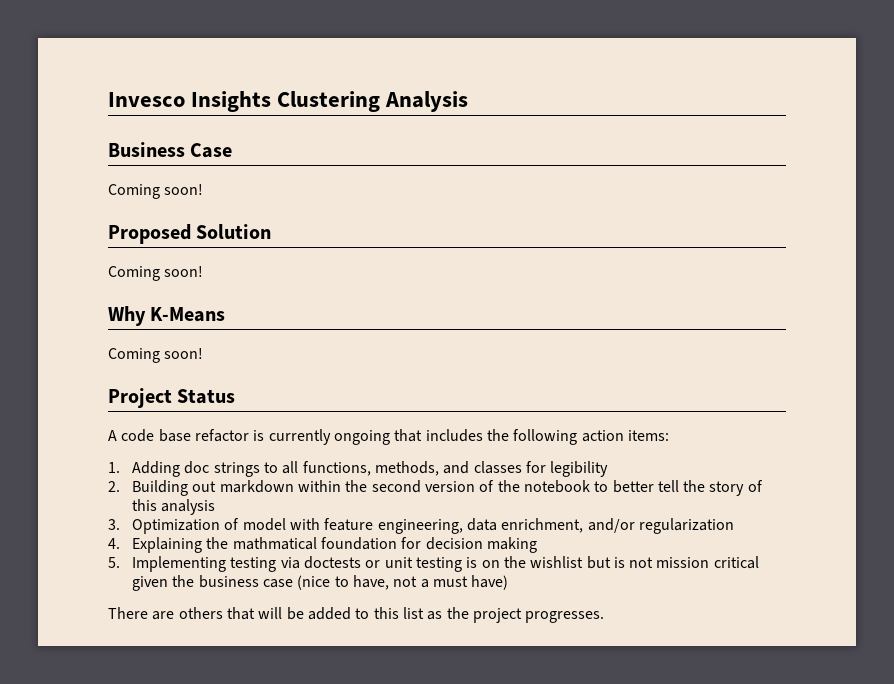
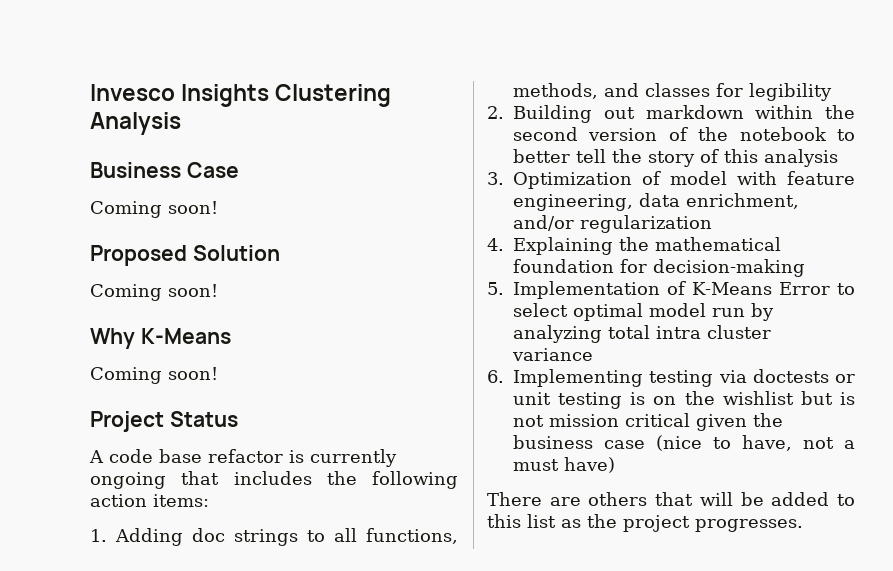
- 4. Explaining the mathmatical foundation for decision making
- 5. Implementing testing via doctests or unit testing is on the wishlist but is not mission critical given the business case (nice to have, not a must have)
+ 4. Explaining the mathematical foundation for decision-making
+ 5. Implementation of K-Means Error to select optimal model run by analyzing total intra cluster variance
+ 6. Implementing testing via doctests or unit testing is on the wishlist but is not mission critical given the business case (nice to have, not a must have)

